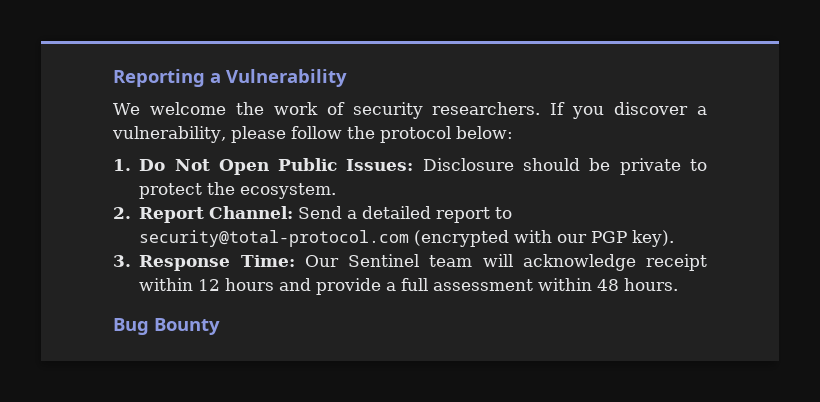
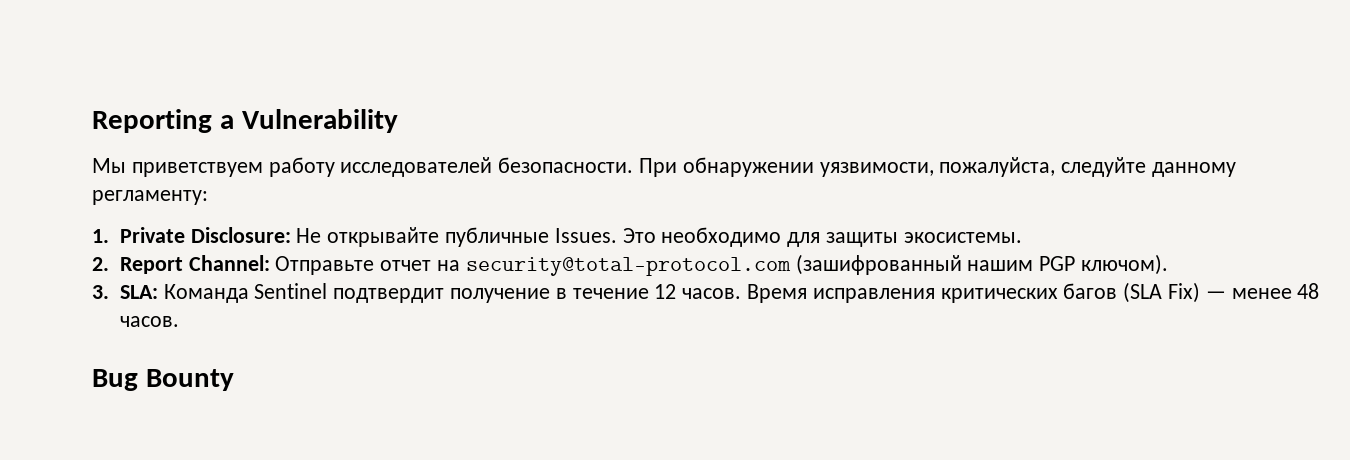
- We welcome the work of security researchers. If you discover a vulnerability, please follow the protocol below:
- 1. Do Not Open Public Issues: Disclosure should be private to protect the ecosystem.
- 2. Report Channel: Send a detailed report to security@total-protocol.com (encrypted with our PGP key).
- 3. Response Time: Our Sentinel team will acknowledge receipt within 12 hours and provide a full assessment within 48 hours.
+ Мы приветствуем работу исследователей безопасности. При обнаружении уязвимости, пожалуйста, следуйте данному регламенту:
+ 1. Private Disclosure: Не открывайте публичные Issues. Это необходимо для защиты экосистемы.
+ 2. Report Channel: Отправьте отчет на security@total-protocol.com (зашифрованный нашим PGP ключом).
+ 3. SLA: Команда Sentinel подтвердит получение в течение 12 часов. Время исправления критических багов (SLA Fix) — менее 48 часов.

